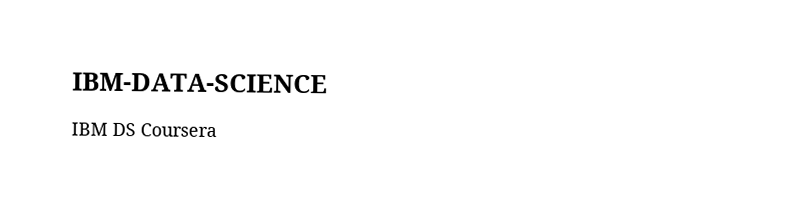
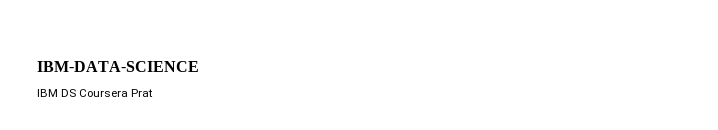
- IBM DS Coursera
+ IBM DS Coursera Prat

